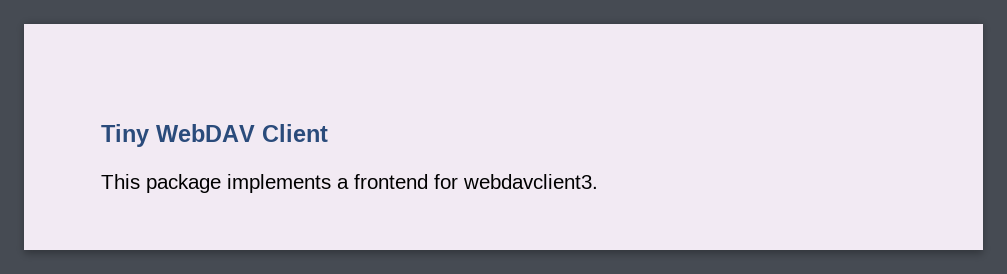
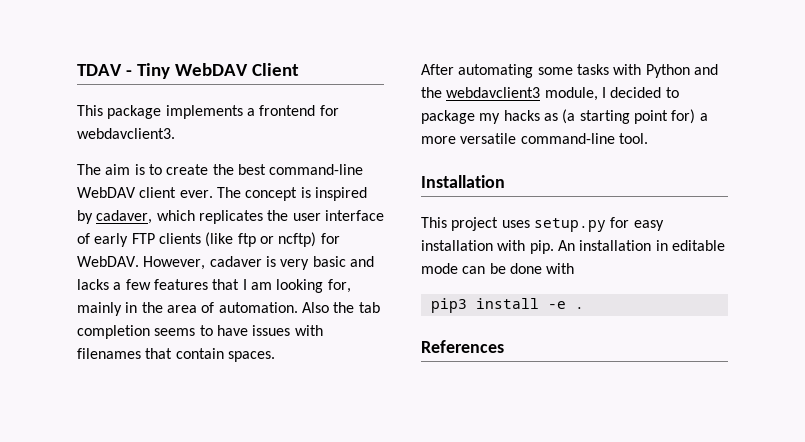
- Tiny WebDAV Client
+ TDAV - Tiny WebDAV Client
+ The aim is to create the best command-line WebDAV client ever. The concept is inspired by cadaver, which replicates the user interface of early FTP clients (like ftp or ncftp) for WebDAV. However, cadaver is very basic and lacks a few features that I am looking for, mainly in the area of automation. Also the tab completion seems to have issues with filenames that contain spaces.
+ After automating some tasks with Python and the webdavclient3 module, I decided to package my hacks as (a starting point for) a more versatile command-line tool.
+ Installation
+ This project uses setup.py for easy installation with pip. An installation in editable mode can be done with
+ pip3 install -e .
+ References

